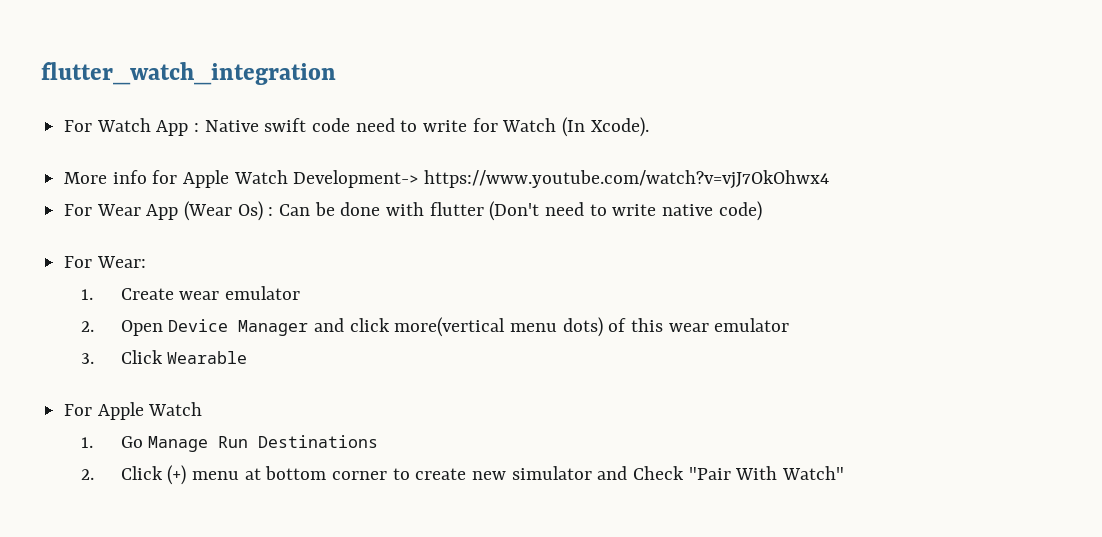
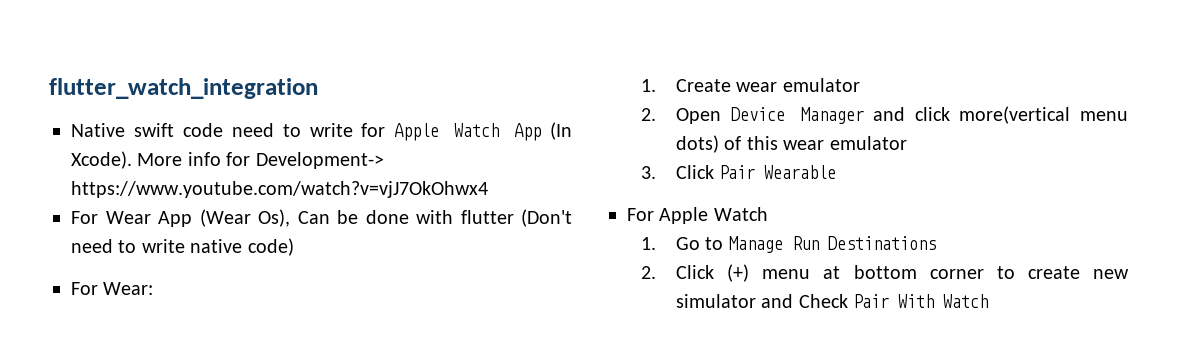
- For Watch App : Native swift code need to write for Watch (In Xcode).
- More info for Apple Watch Development-> https://www.youtube.com/watch?v=vjJ7OkOhwx4
+ Native swift code need to write for Apple Watch App (In Xcode). More info for Development-> https://www.youtube.com/watch?v=vjJ7OkOhwx4
- For Wear App (Wear Os) : Can be done with flutter (Don't need to write native code)
+ For Wear App (Wear Os), Can be done with flutter (Don't need to write native code)
- 3. Click Wearable
+ 3. Click Pair Wearable
- 1. Go Manage Run Destinations
+ 1. Go to Manage Run Destinations
- 2. Click (+) menu at bottom corner to create new simulator and Check "Pair With Watch"
+ 2. Click (+) menu at bottom corner to create new simulator and Check Pair With Watch

